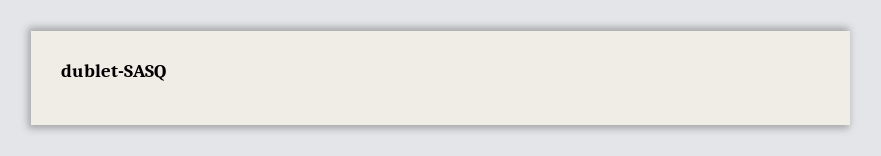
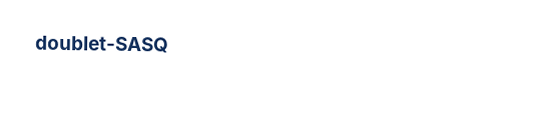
- dublet-SASQ
+ doublet-SASQ

